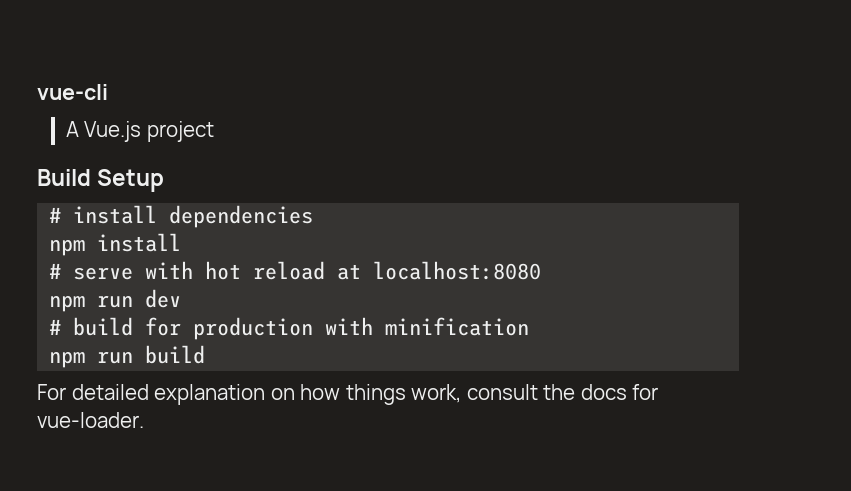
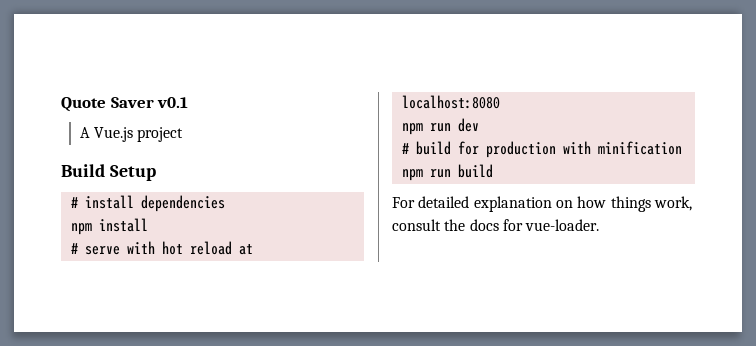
- vue-cli
+ Quote Saver v0.1

